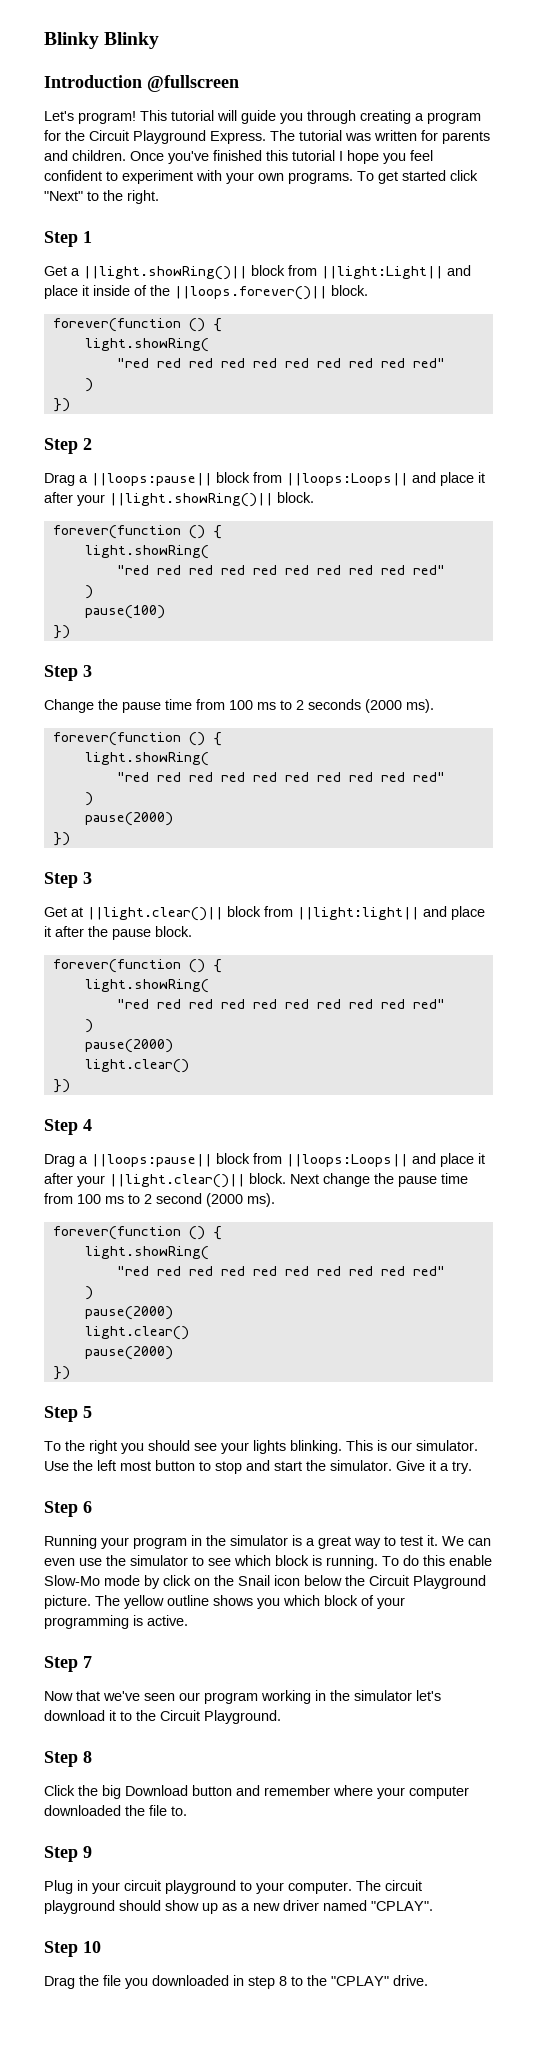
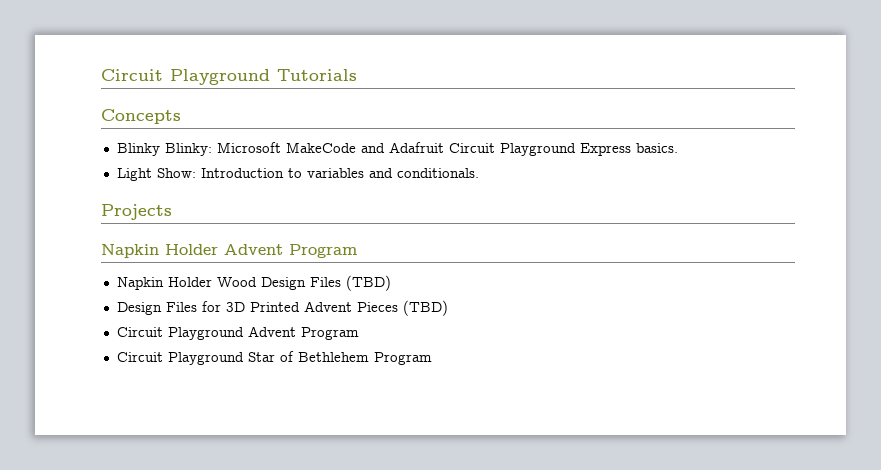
- Blinky Blinky
- Introduction @fullscreen
- Let's program! This tutorial will guide you through creating a program for the Circuit Playground Express. The tutorial was written for parents and children. Once you've finished this tutorial I hope you feel confident to experiment with your own programs. To get started click "Next" to the right.
- Step 1
- Get a ||light.showRing()|| block from ||light:Light|| and place it inside of the ||loops.forever()|| block.
- forever(function () {
- light.showRing(
- "red red red red red red red red red red"
- )
- })
- Step 2
- Drag a ||loops:pause|| block from ||loops:Loops|| and place it after your ||light.showRing()|| block.
- forever(function () {
- light.showRing(
- "red red red red red red red red red red"
- )
- pause(100)
- })
- Step 3
- Change the pause time from 100 ms to 2 seconds (2000 ms).
- forever(function () {
- light.showRing(
- "red red red red red red red red red red"
- )
- pause(2000)
- })
- Step 3
- Get at ||light.clear()|| block from ||light:light|| and place it after the pause block.
- forever(function () {
- light.showRing(
- "red red red red red red red red red red"
- )
- pause(2000)
- light.clear()
- })
- Step 4
- Drag a ||loops:pause|| block from ||loops:Loops|| and place it after your ||light.clear()|| block. Next change the pause time from 100 ms to 2 second (2000 ms).
- forever(function () {
- light.showRing(
- "red red red red red red red red red red"
- )
- pause(2000)
- light.clear()
- pause(2000)
- })
- Step 5
- To the right you should see your lights blinking. This is our simulator. Use the left most button to stop and start the simulator. Give it a try.
- Step 6
- Running your program in the simulator is a great way to test it. We can even use the simulator to see which block is running. To do this enable Slow-Mo mode by click on the Snail icon below the Circuit Playground picture. The yellow outline shows you which block of your programming is active.
- Step 7
- Now that we've seen our program working in the simulator let's download it to the Circuit Playground.
- Step 8
- Click the big Download button and remember where your computer downloaded the file to.
- Step 9
- Plug in your circuit playground to your computer. The circuit playground should show up as a new driver named "CPLAY".
- Step 10
- Drag the file you downloaded in step 8 to the "CPLAY" drive.
+ Circuit Playground Tutorials
+ Concepts
+ Blinky Blinky: Microsoft MakeCode and Adafruit Circuit Playground Express basics.
+ Light Show: Introduction to variables and conditionals.
+ Projects
+ Napkin Holder Advent Program
+ Napkin Holder Wood Design Files (TBD)
+ Design Files for 3D Printed Advent Pieces (TBD)
+ Circuit Playground Advent Program
+ Circuit Playground Star of Bethlehem Program

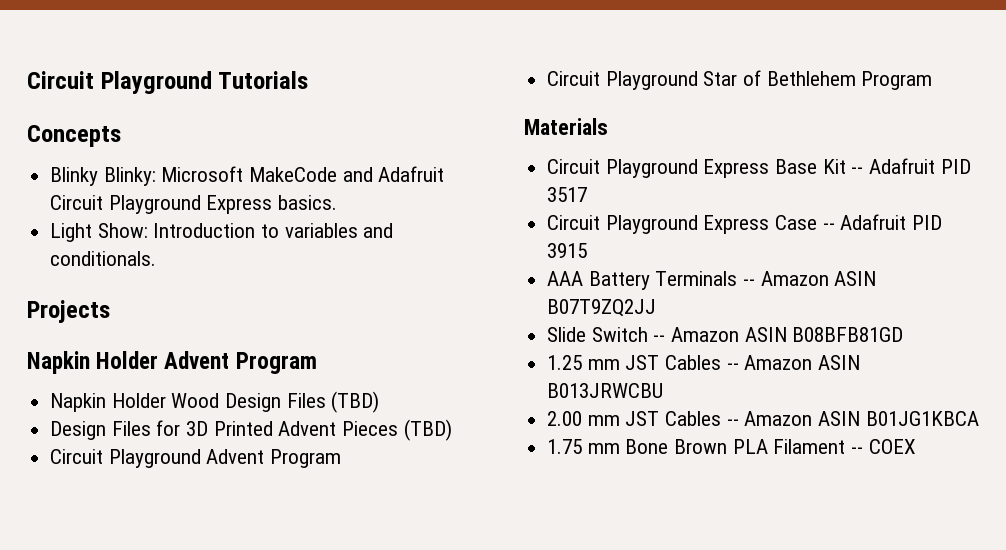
+ Materials
+ Circuit Playground Express Base Kit -- Adafruit PID 3517
+ Circuit Playground Express Case -- Adafruit PID 3915
+ AAA Battery Terminals -- Amazon ASIN B07T9ZQ2JJ
+ Slide Switch -- Amazon ASIN B08BFB81GD
+ 1.25 mm JST Cables -- Amazon ASIN B013JRWCBU
+ 2.00 mm JST Cables -- Amazon ASIN B01JG1KBCA
+ 1.75 mm Bone Brown PLA Filament -- COEX

